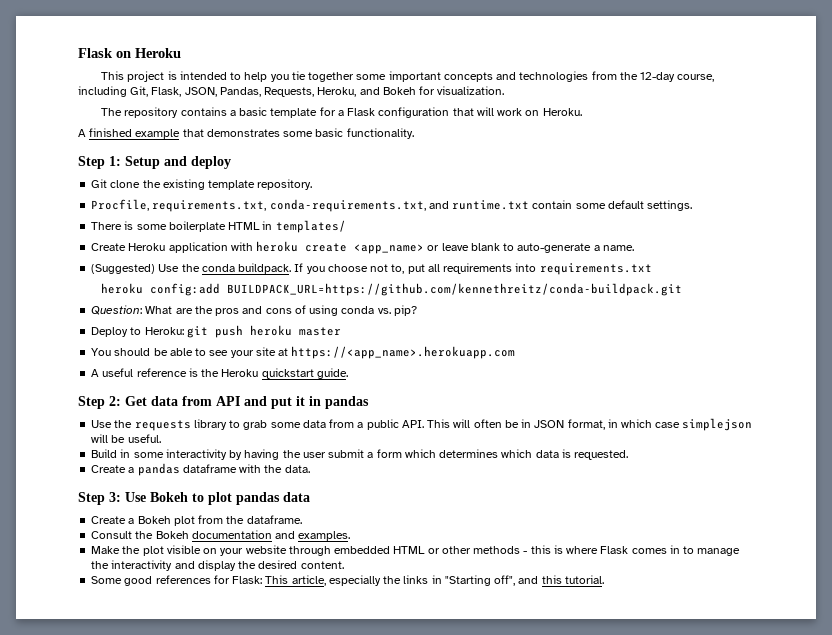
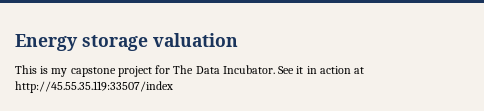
- Flask on Heroku
- This project is intended to help you tie together some important concepts and technologies from the 12-day course, including Git, Flask, JSON, Pandas, Requests, Heroku, and Bokeh for visualization.
- The repository contains a basic template for a Flask configuration that will work on Heroku.
- A finished example that demonstrates some basic functionality.
- Step 1: Setup and deploy
- Git clone the existing template repository.
- Procfile, requirements.txt, conda-requirements.txt, and runtime.txt contain some default settings.
- There is some boilerplate HTML in templates/
- Create Heroku application with heroku create <app_name> or leave blank to auto-generate a name.
- (Suggested) Use the conda buildpack. If you choose not to, put all requirements into requirements.txt
- heroku config:add BUILDPACK_URL=https://github.com/kennethreitz/conda-buildpack.git
- Question: What are the pros and cons of using conda vs. pip?
- Deploy to Heroku: git push heroku master
- You should be able to see your site at https://<app_name>.herokuapp.com
- A useful reference is the Heroku quickstart guide.
- Step 2: Get data from API and put it in pandas
- Use the requests library to grab some data from a public API. This will often be in JSON format, in which case simplejson will be useful.
- Build in some interactivity by having the user submit a form which determines which data is requested.
- Create a pandas dataframe with the data.
- Step 3: Use Bokeh to plot pandas data
- Create a Bokeh plot from the dataframe.
- Consult the Bokeh documentation and examples.
- Make the plot visible on your website through embedded HTML or other methods - this is where Flask comes in to manage the interactivity and display the desired content.
- Some good references for Flask: This article, especially the links in "Starting off", and this tutorial.
+ Energy storage valuation
+ This is my capstone project for The Data Incubator. See it in action at http://45.55.35.119:33507/index

